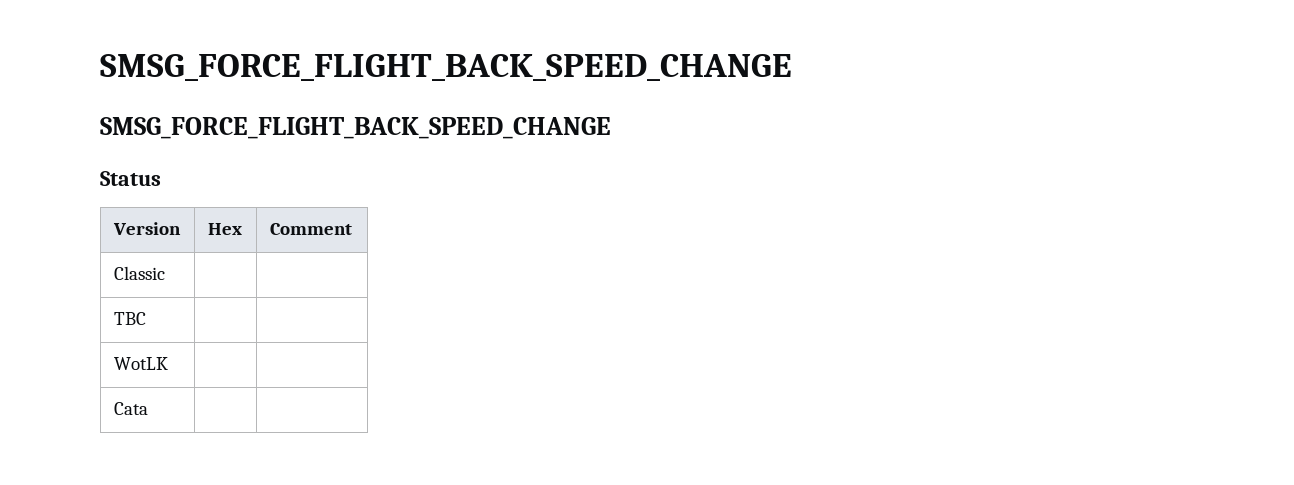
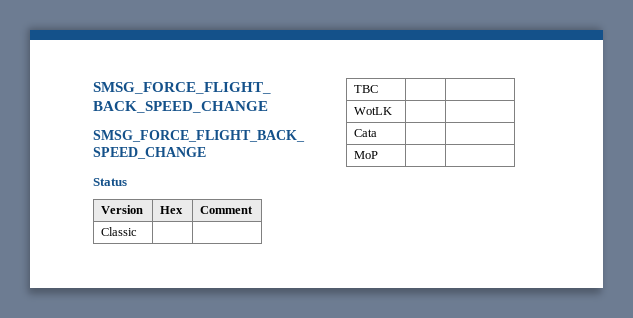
+ MoP | |

